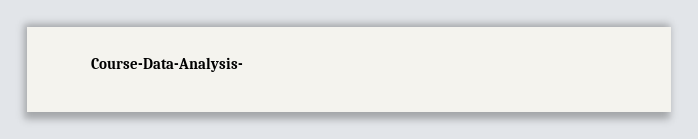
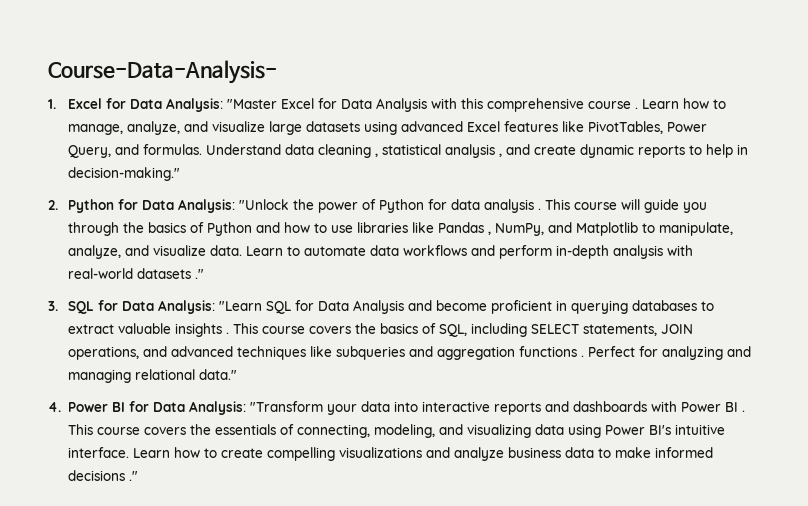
+ 1. Excel for Data Analysis: "Master Excel for Data Analysis with this comprehensive course . Learn how to manage, analyze, and visualize large datasets using advanced Excel features like PivotTables, Power Query, and formulas. Understand data cleaning , statistical analysis , and create dynamic reports to help in decision-making."
+ 2. Python for Data Analysis: "Unlock the power of Python for data analysis . This course will guide you through the basics of Python and how to use libraries like Pandas , NumPy, and Matplotlib to manipulate, analyze, and visualize data. Learn to automate data workflows and perform in-depth analysis with real-world datasets ."
+ 3. SQL for Data Analysis: "Learn SQL for Data Analysis and become proficient in querying databases to extract valuable insights . This course covers the basics of SQL, including SELECT statements, JOIN operations, and advanced techniques like subqueries and aggregation functions . Perfect for analyzing and managing relational data."
+ 4. Power BI for Data Analysis: "Transform your data into interactive reports and dashboards with Power BI . This course covers the essentials of connecting, modeling, and visualizing data using Power BI's intuitive interface. Learn how to create compelling visualizations and analyze business data to make informed decisions ."

